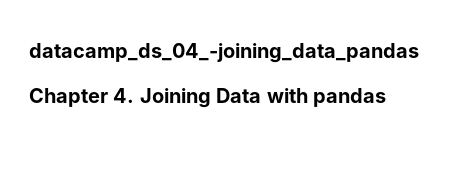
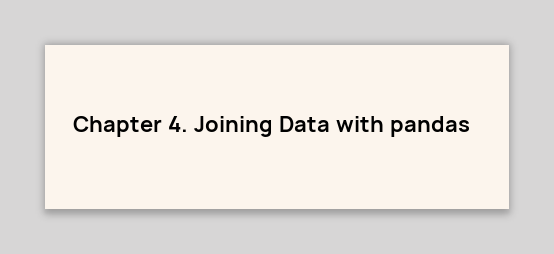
- datacamp_ds_04_-joining_data_pandas

